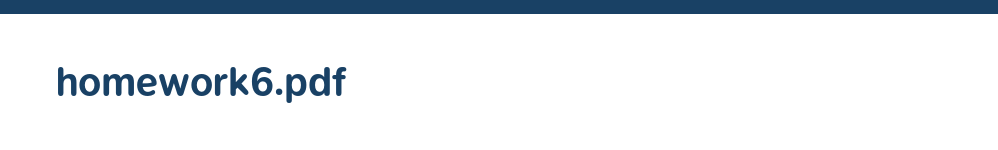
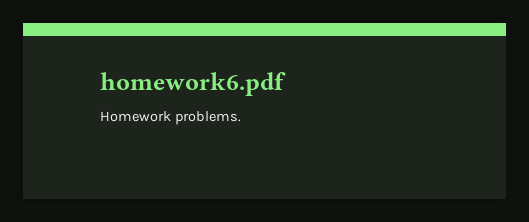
+ Homework problems.

